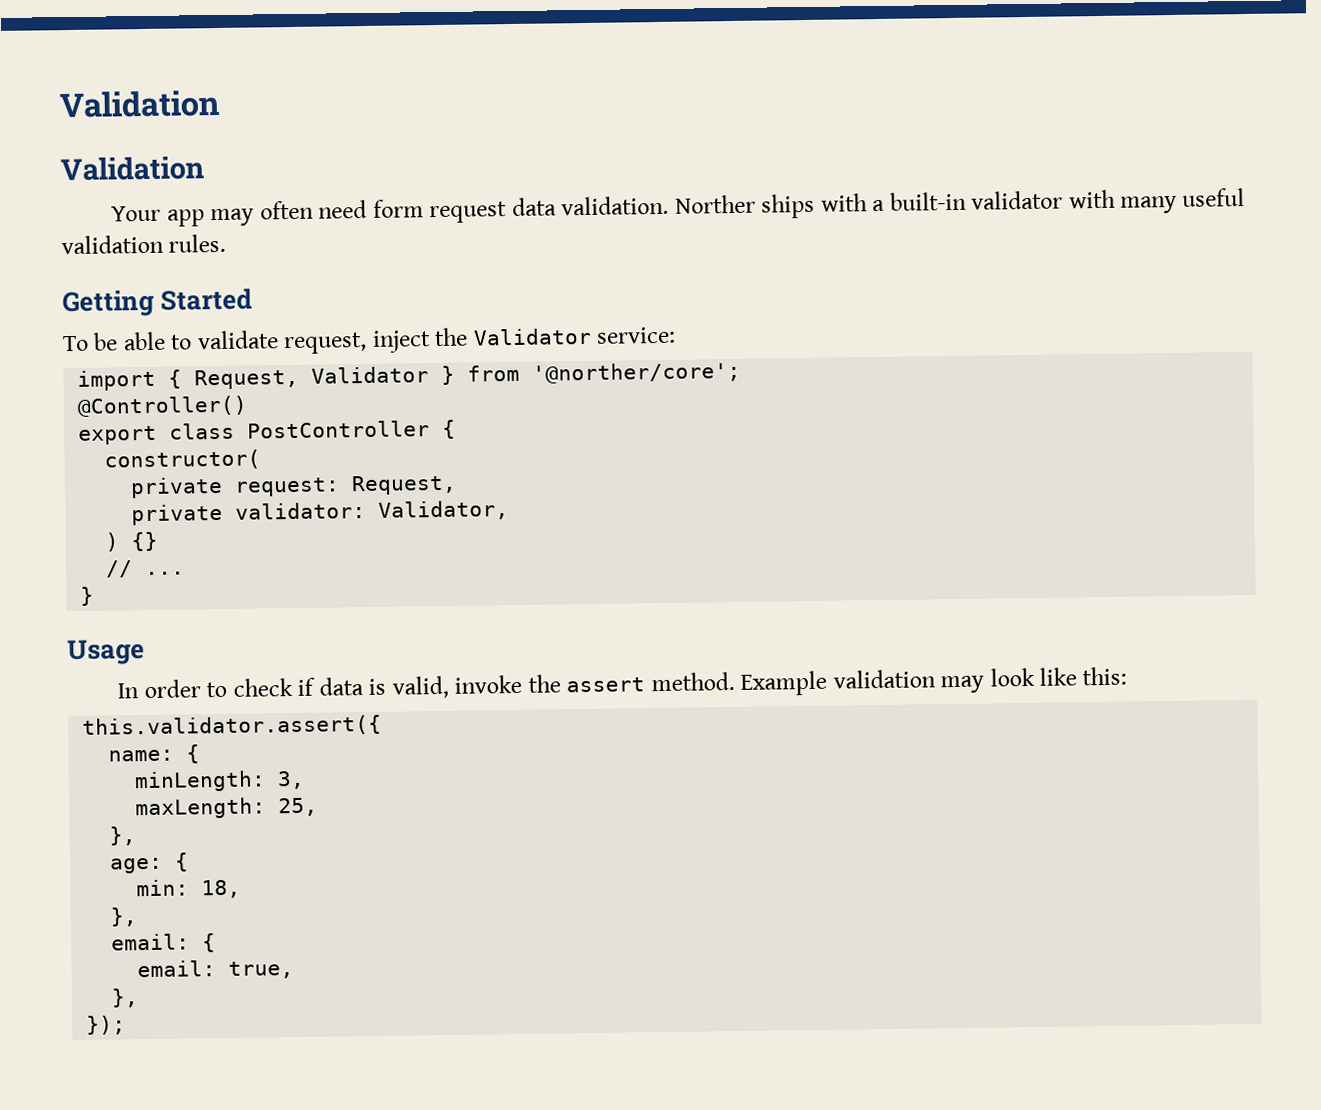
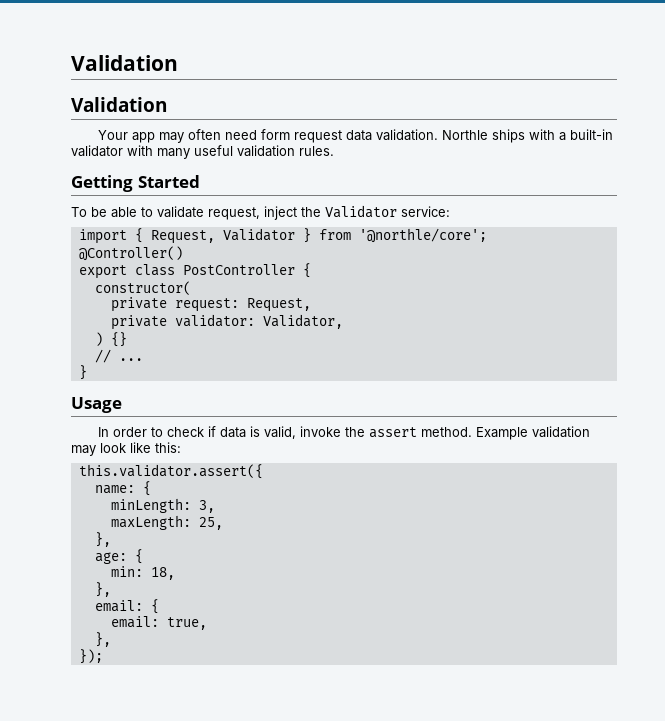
- Norther ships with a built-in validator with many useful validation rules.
+ Northle ships with a built-in validator with many useful validation rules.
- import { Request, Validator } from '@norther/core';
+ import { Request, Validator } from '@northle/core';

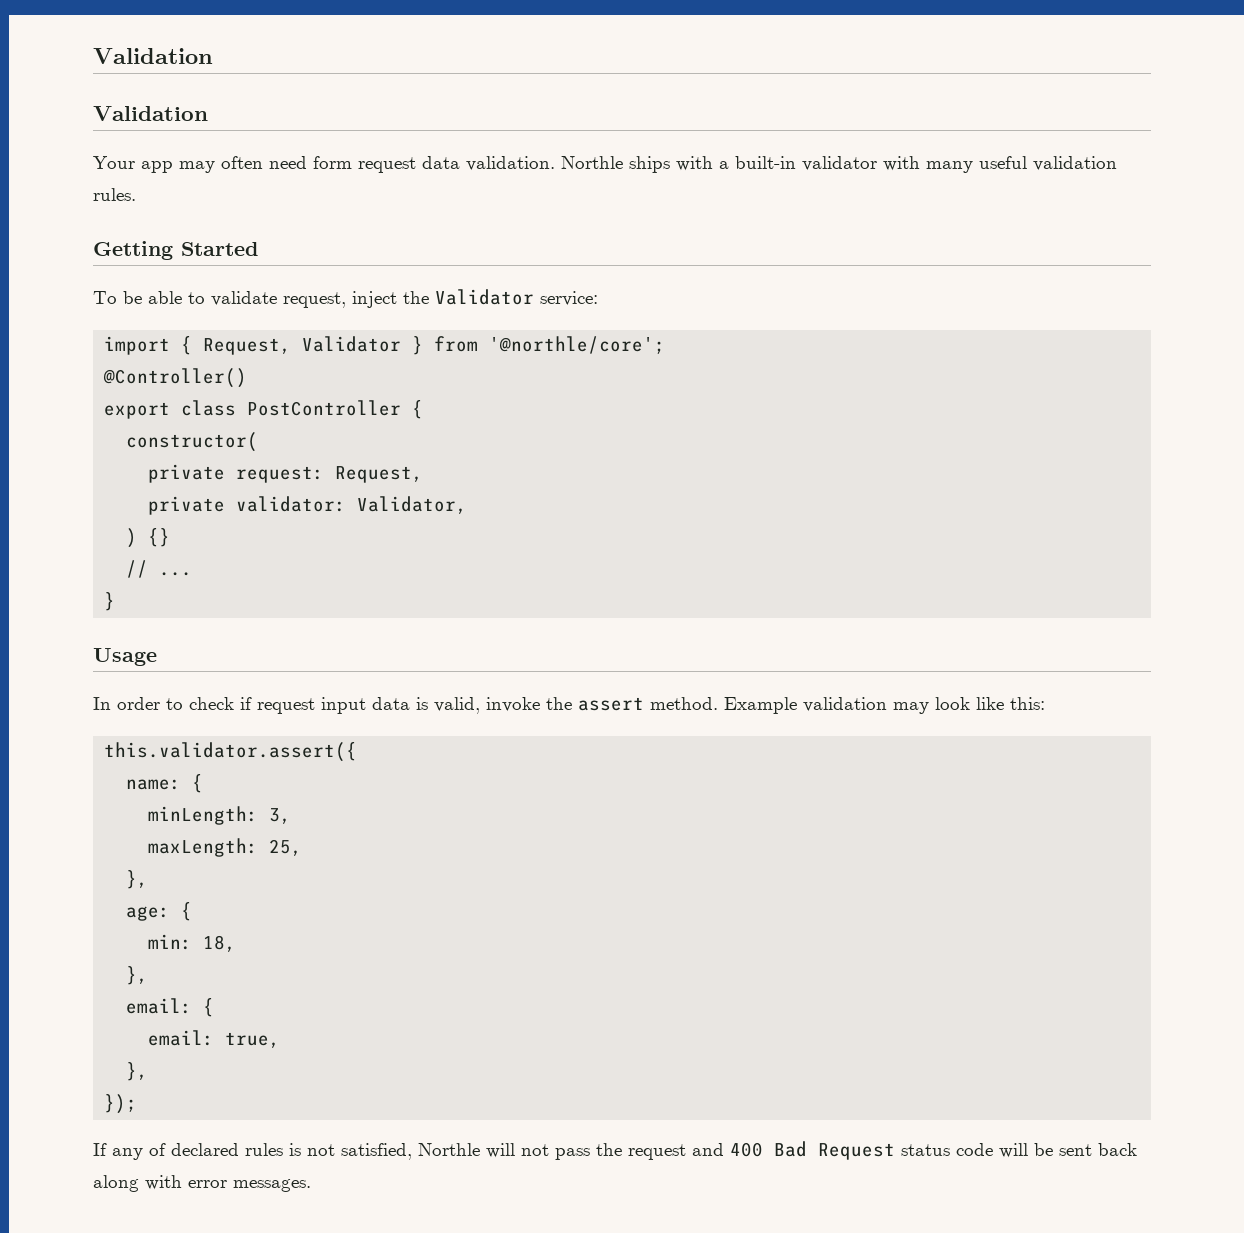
- In order to check if data is valid, invoke the assert method.
+ In order to check if request input data is valid, invoke the assert method.
+ If any of declared rules is not satisfied, Northle will not pass the request and 400 Bad Request status code will be sent back along with error messages.

